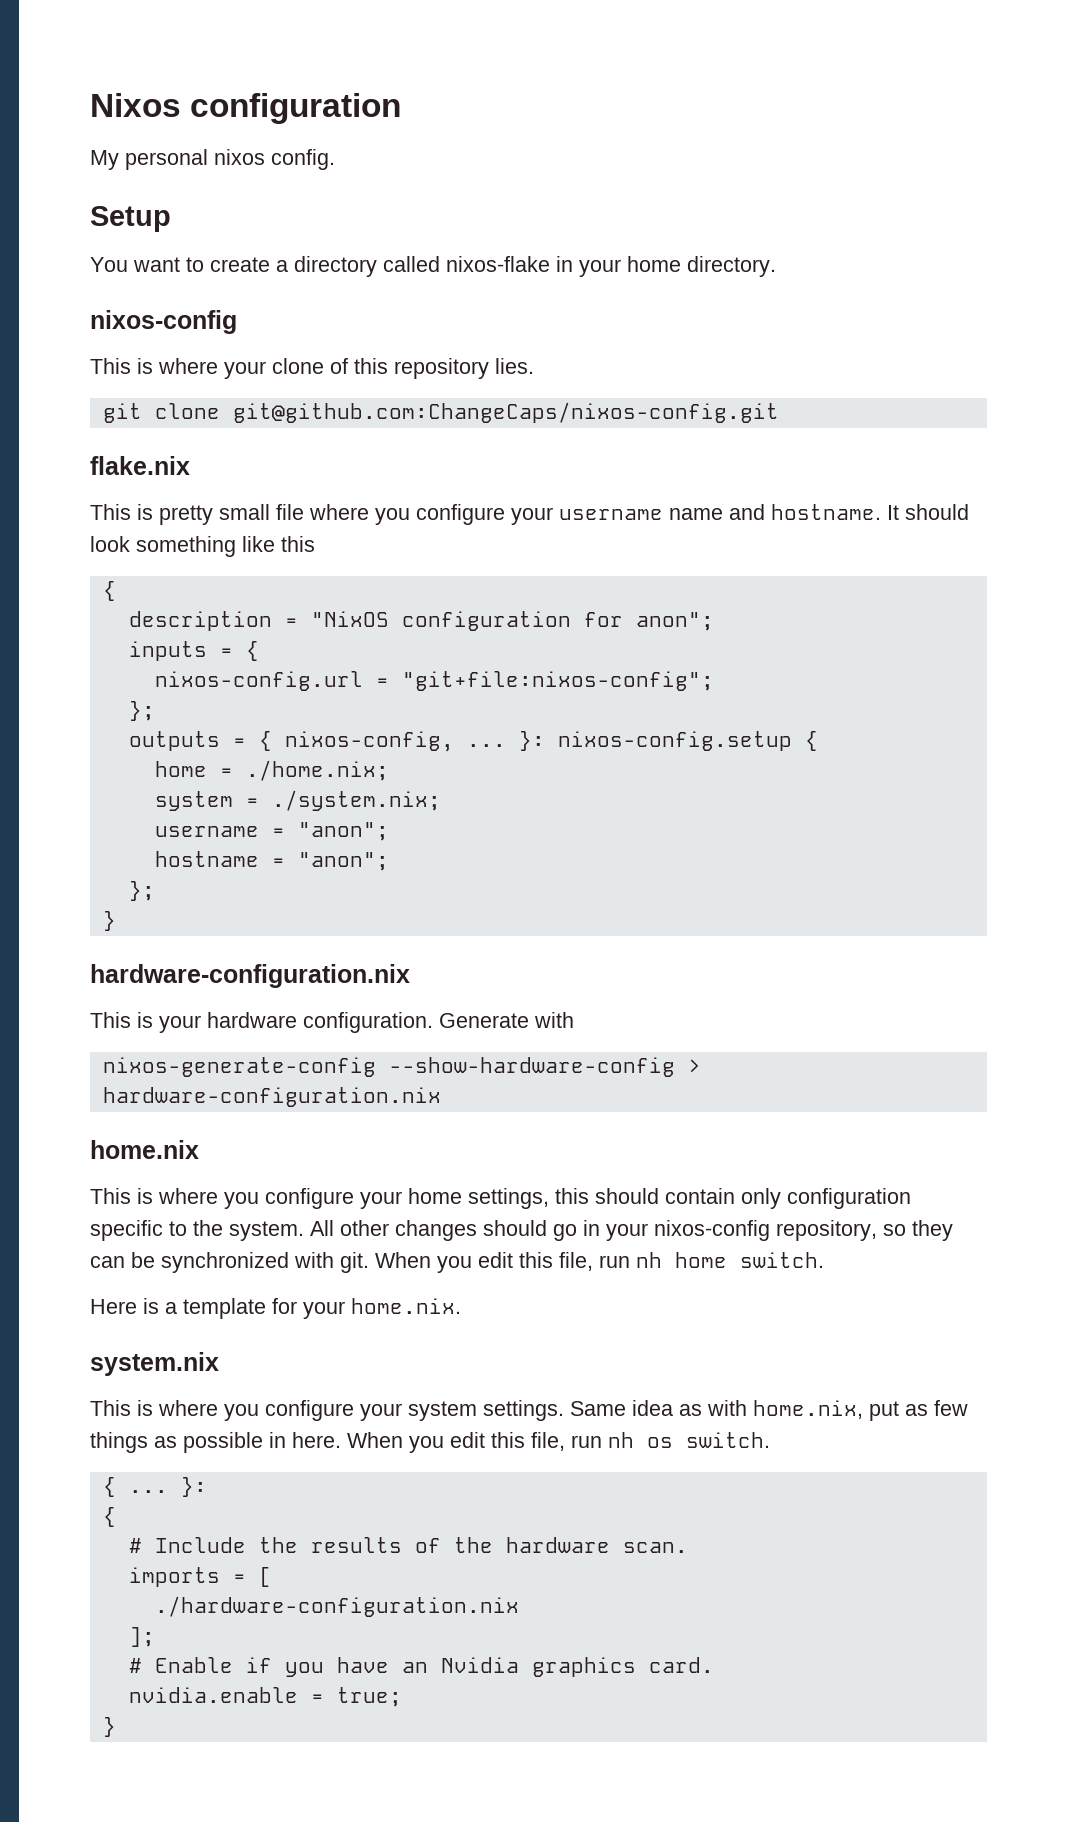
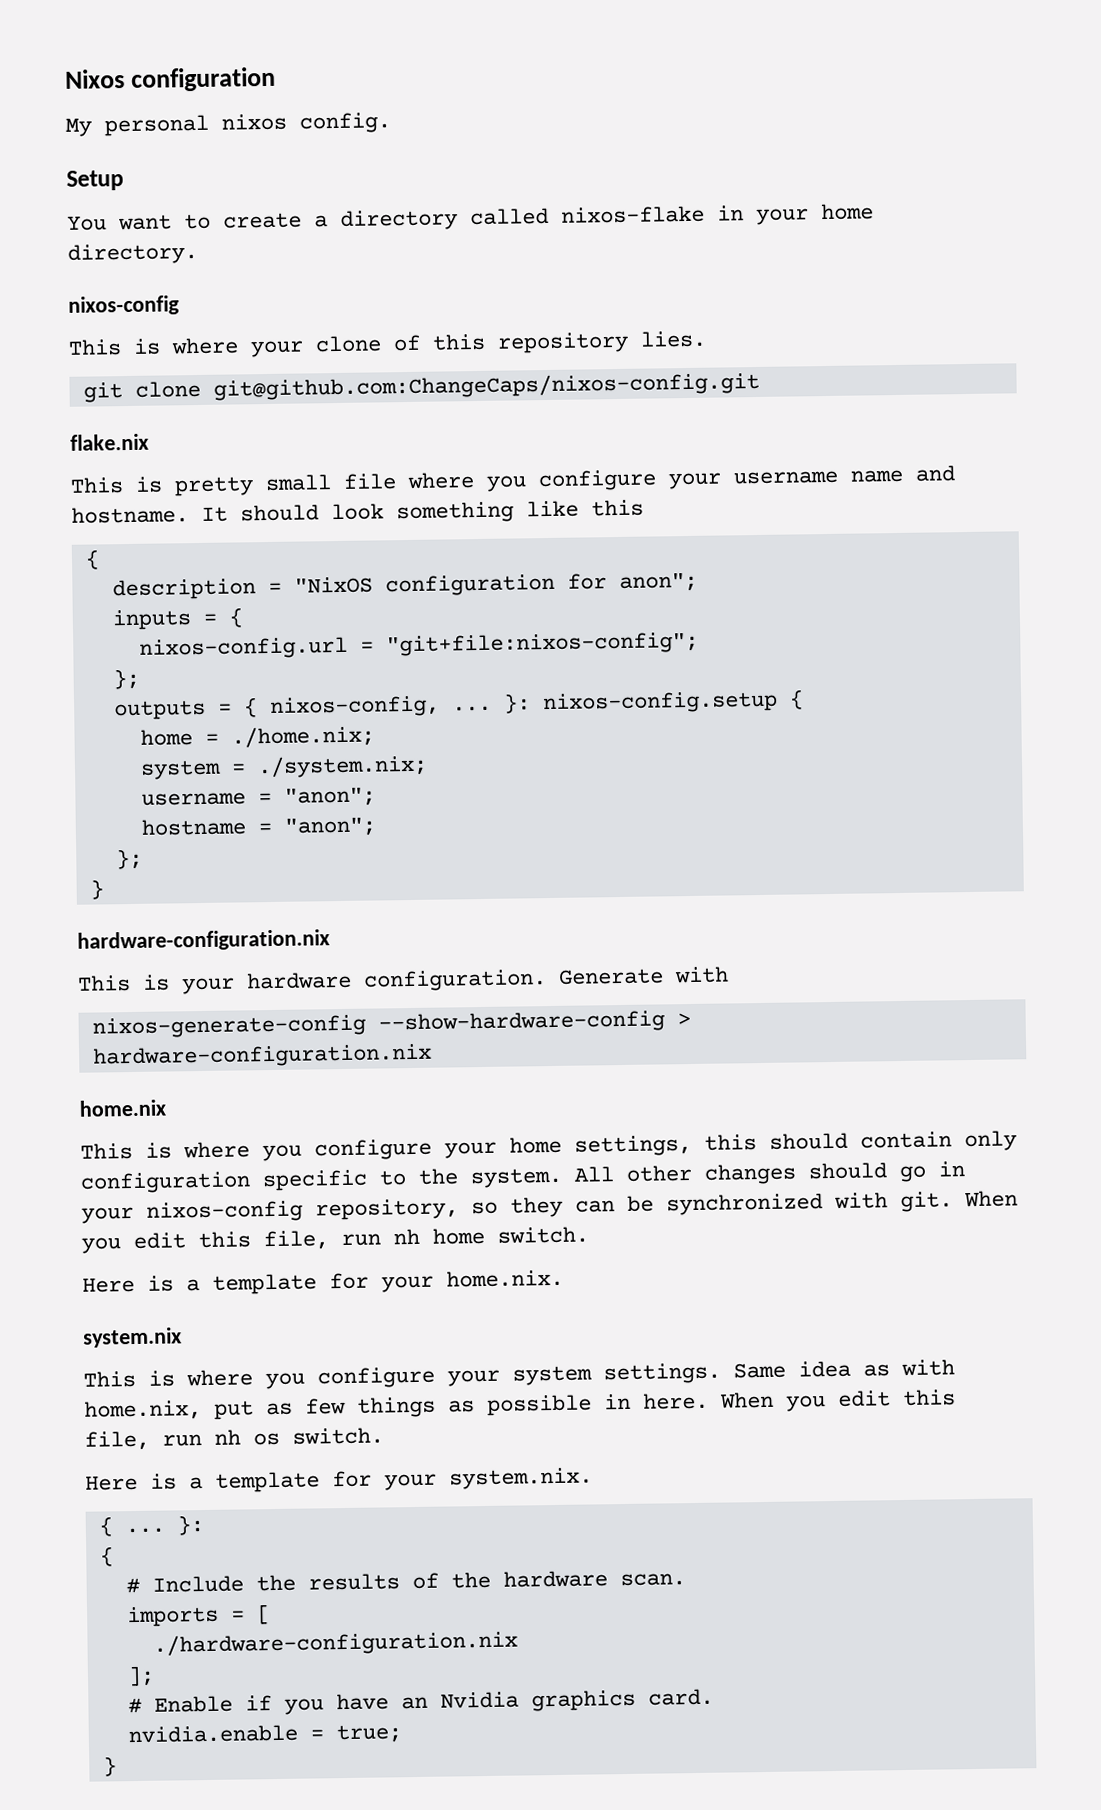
+ Here is a template for your system.nix.

